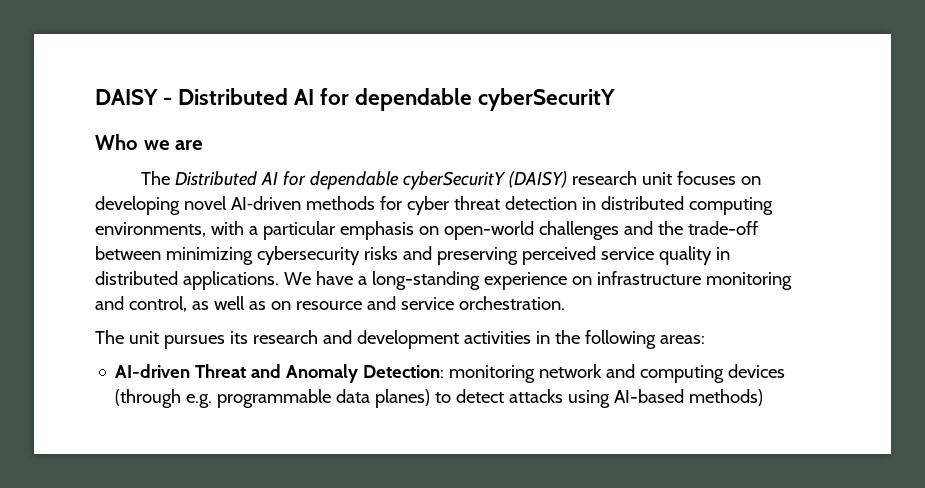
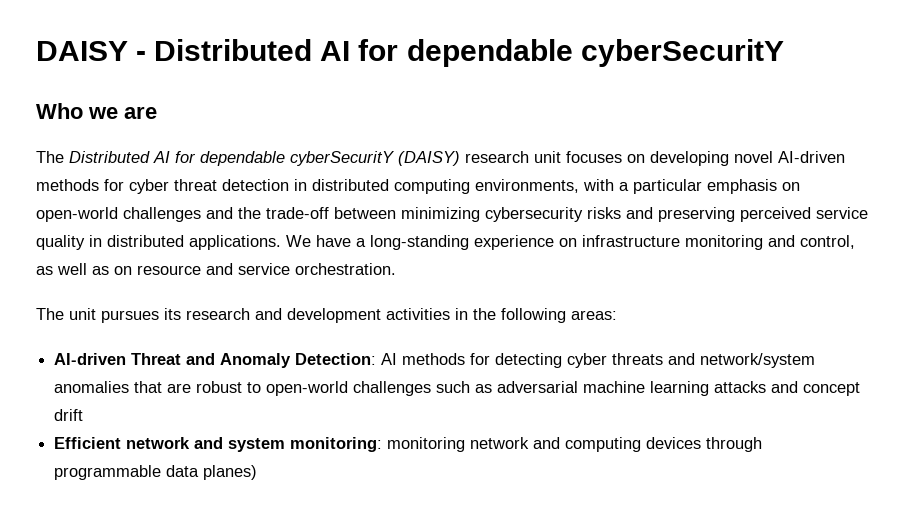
- AI-driven Threat and Anomaly Detection: monitoring network and computing devices (through e.g. programmable data planes) to detect attacks using AI-based methods)
+ AI-driven Threat and Anomaly Detection: AI methods for detecting cyber threats and network/system anomalies that are robust to open-world challenges such as adversarial machine learning attacks and concept drift
+ Efficient network and system monitoring: monitoring network and computing devices through programmable data planes)

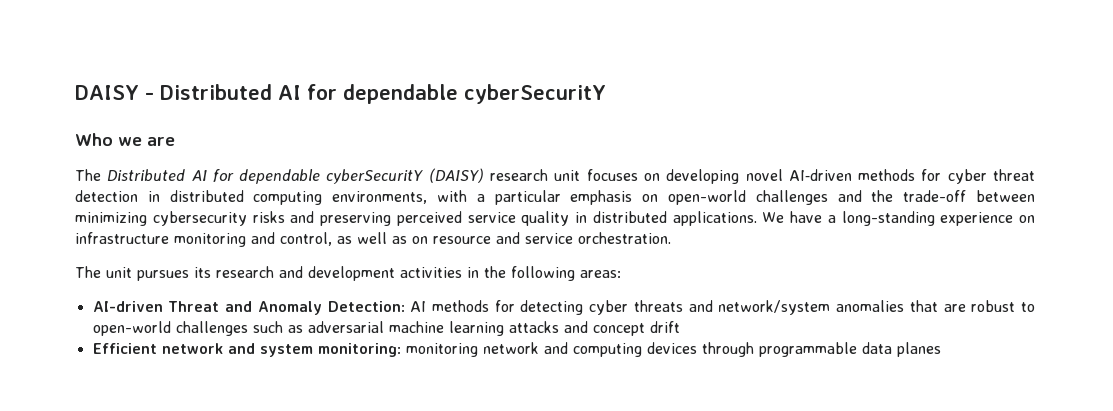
- Efficient network and system monitoring: monitoring network and computing devices through programmable data planes)
+ Efficient network and system monitoring: monitoring network and computing devices through programmable data planes

